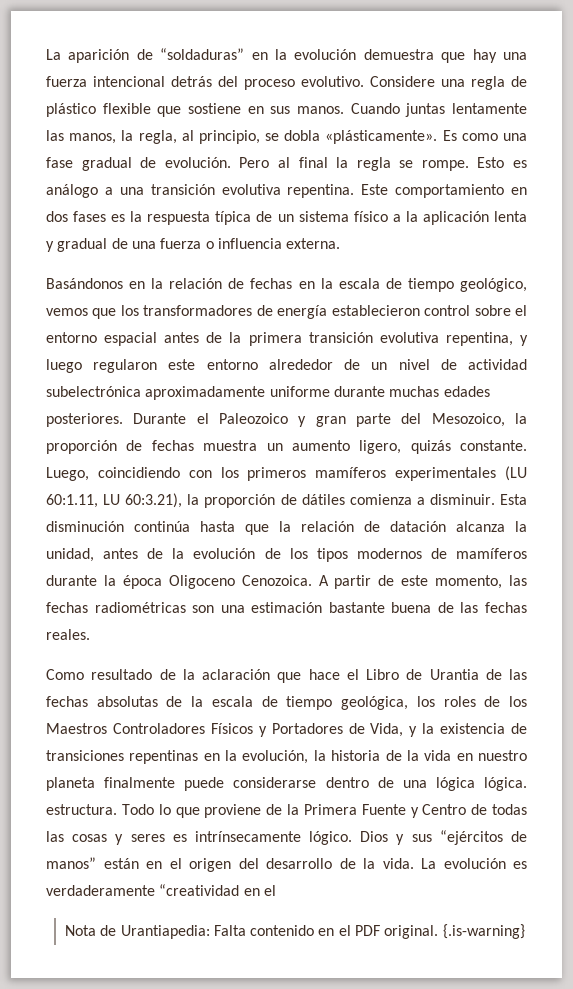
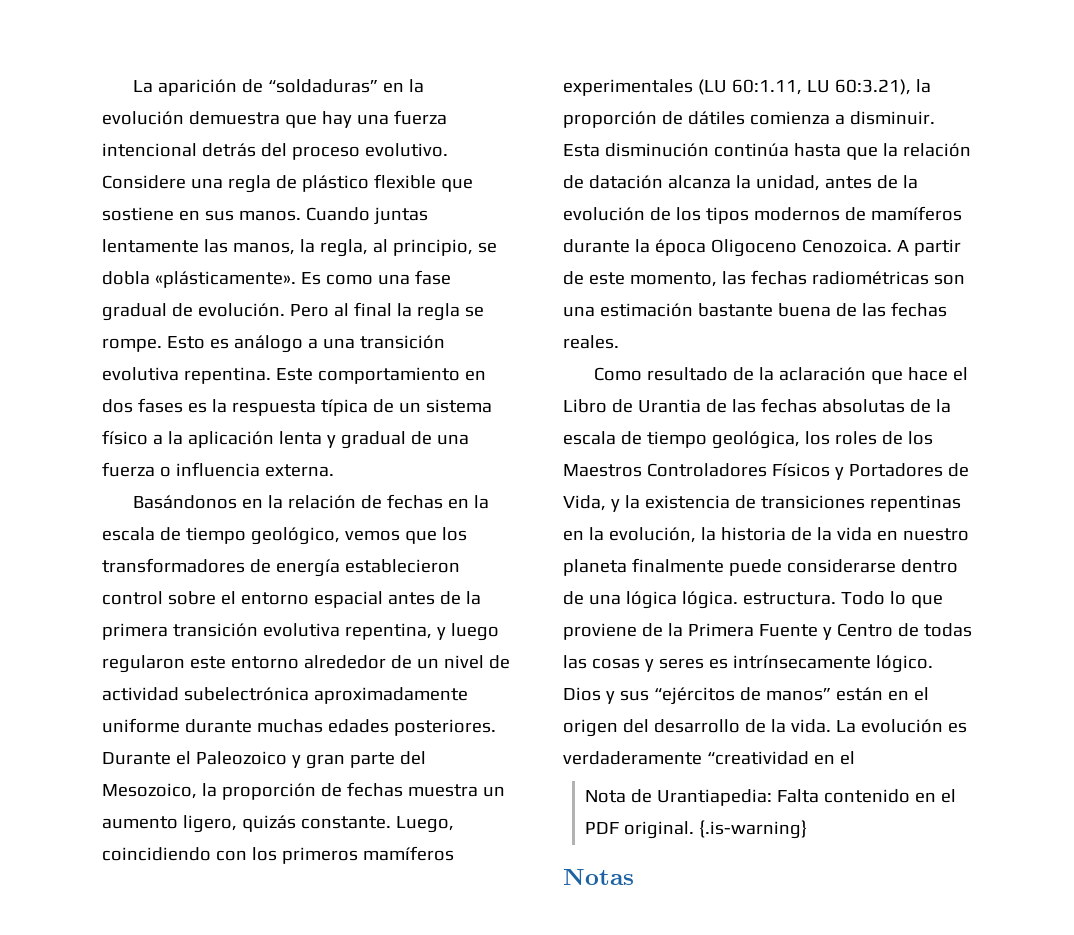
+ Notas

